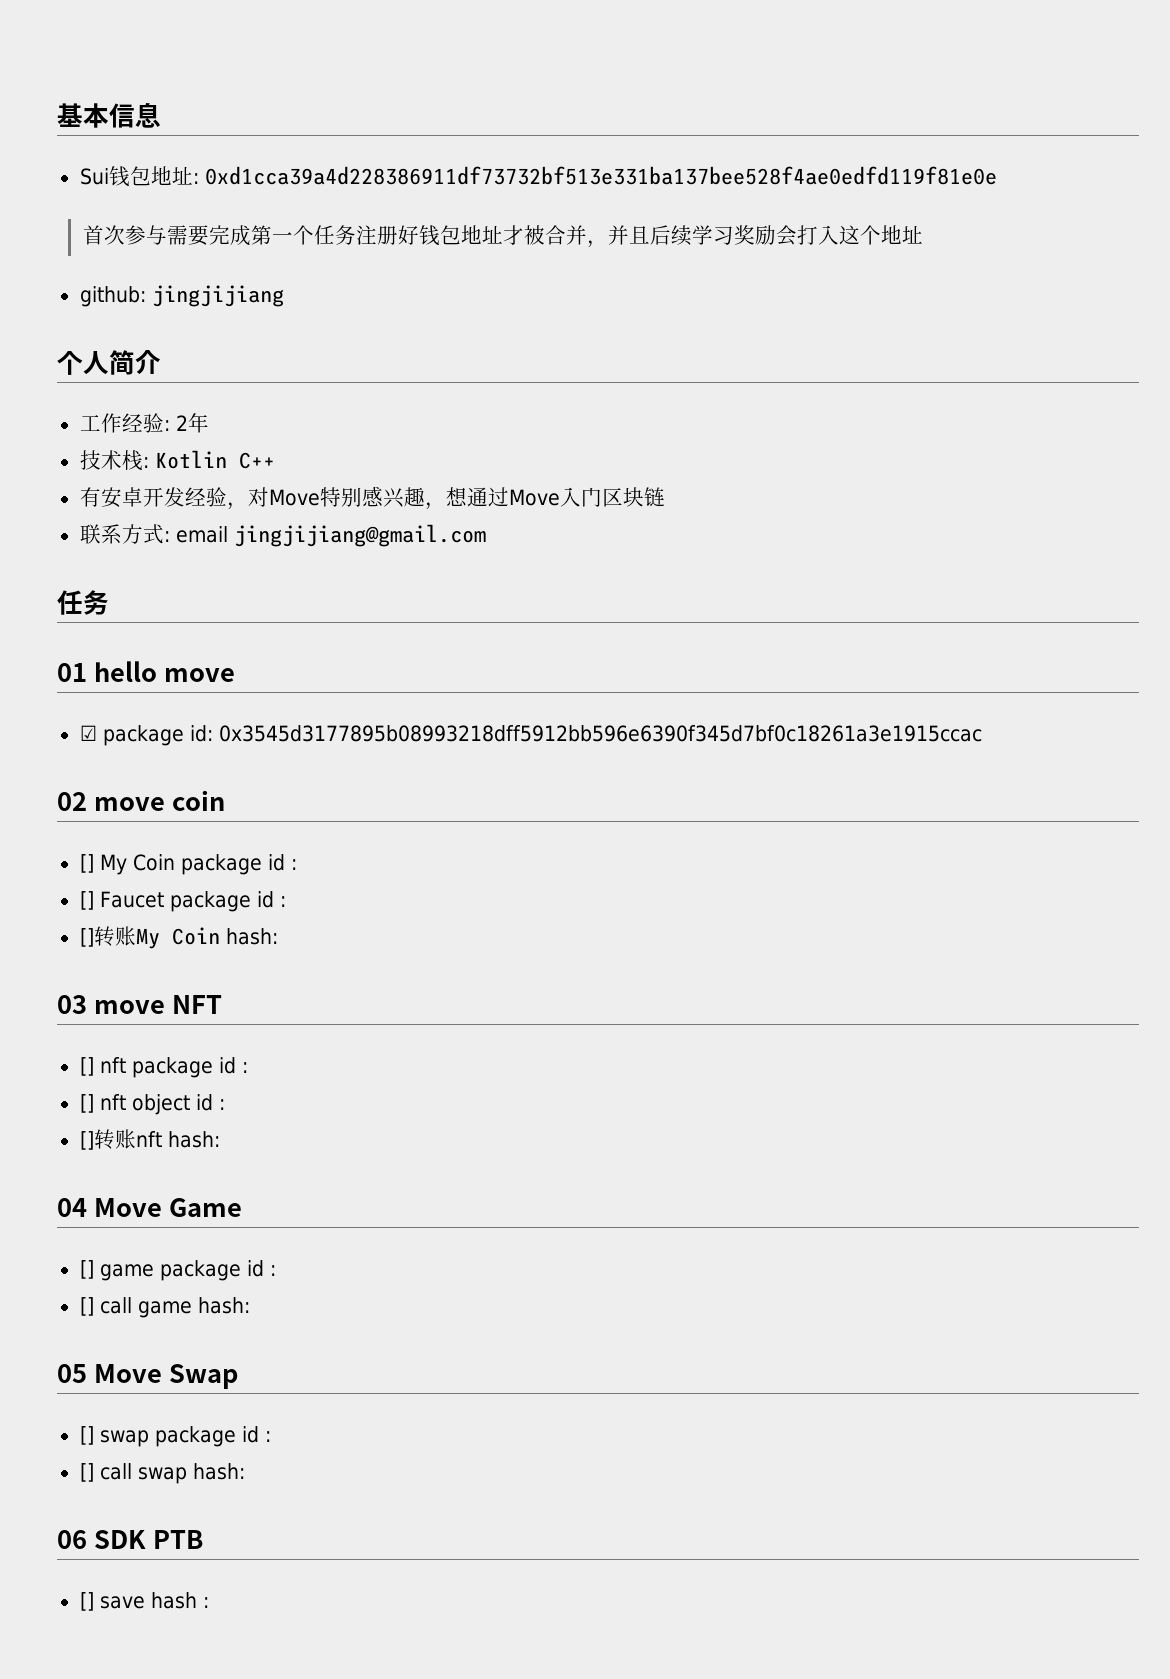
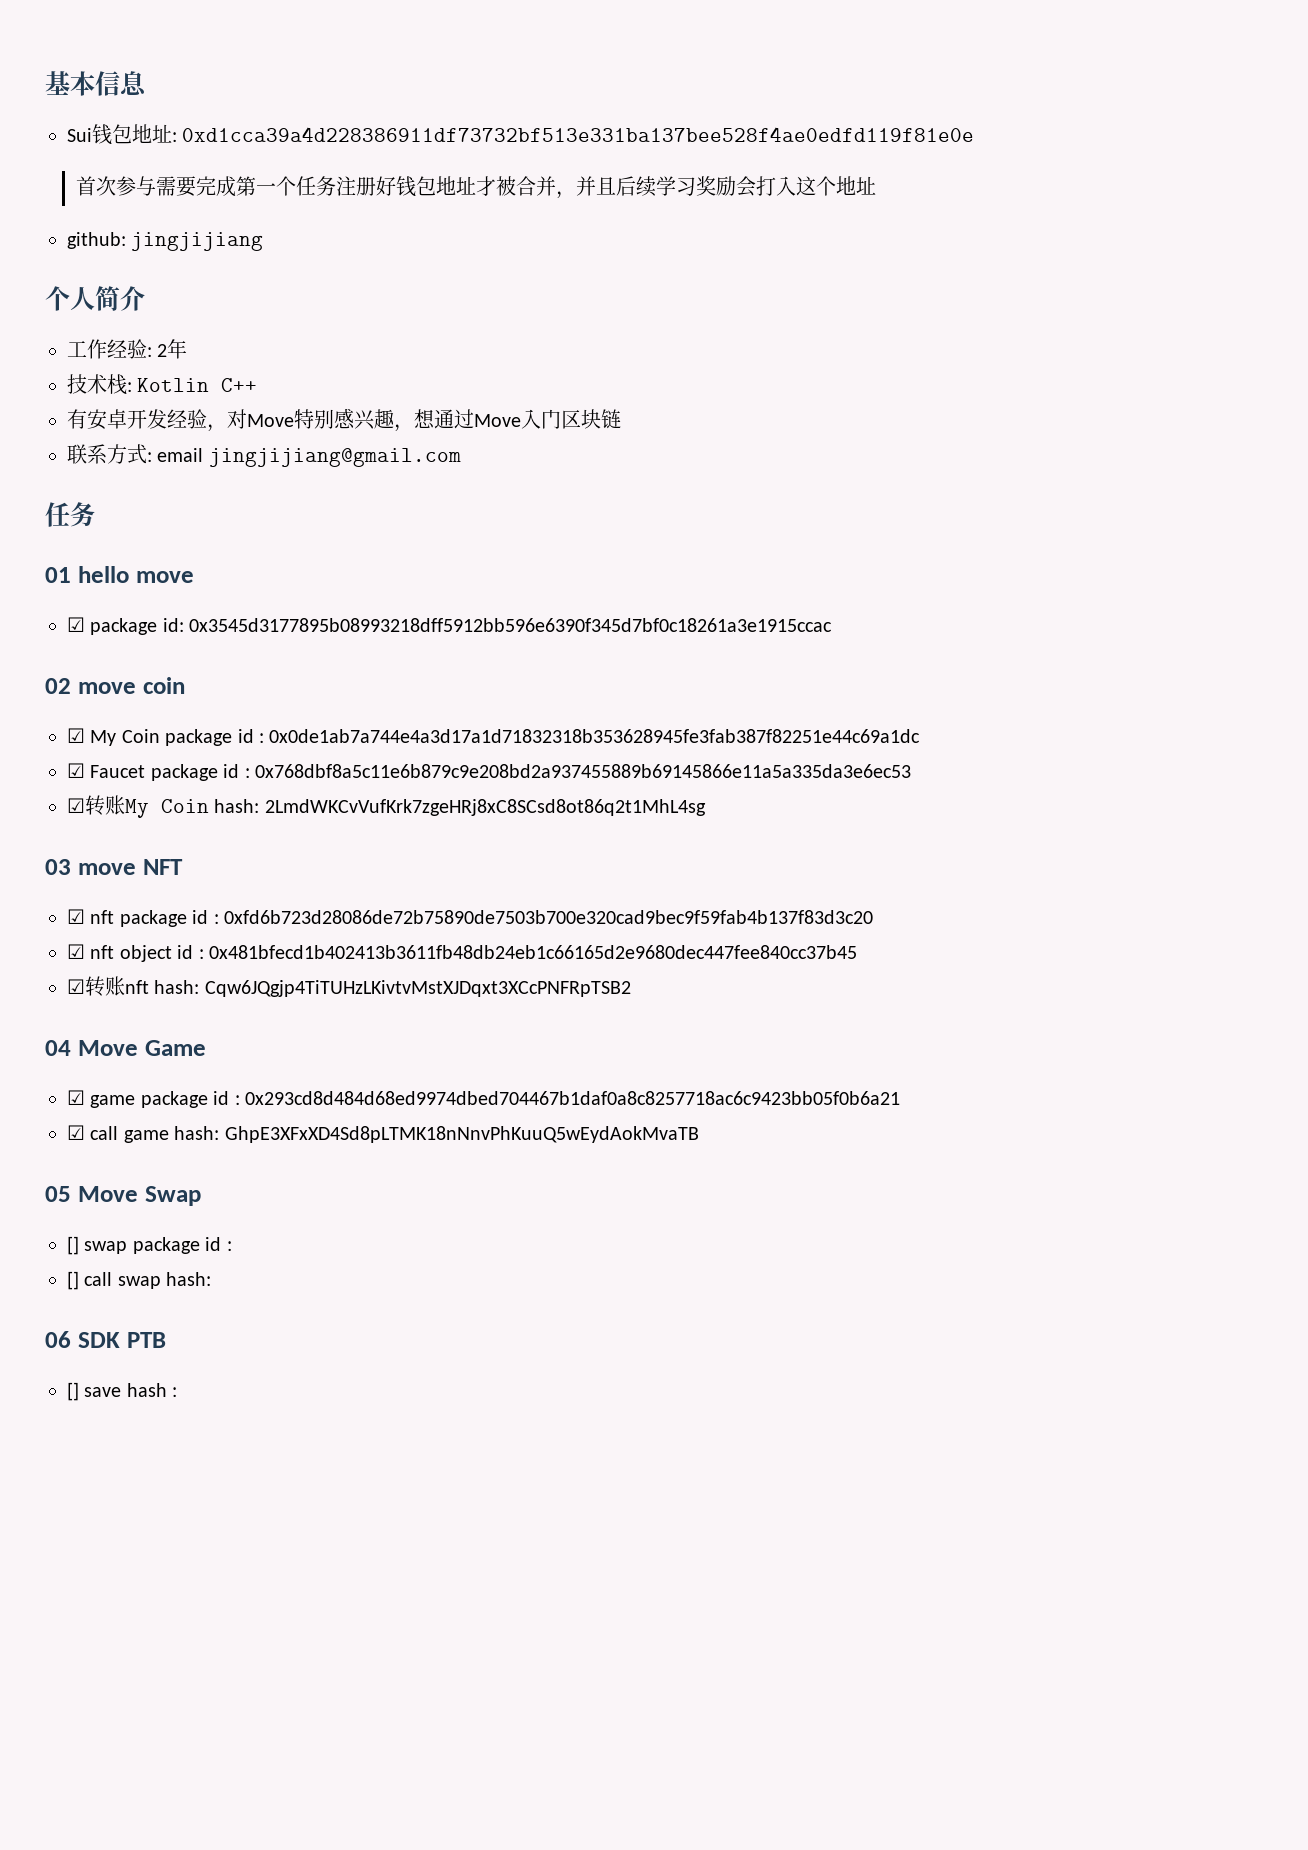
- [] My Coin package id :
- [] Faucet package id :
- []转账My Coin hash:
+ ☑ My Coin package id : 0x0de1ab7a744e4a3d17a1d71832318b353628945fe3fab387f82251e44c69a1dc
+ ☑ Faucet package id : 0x768dbf8a5c11e6b879c9e208bd2a937455889b69145866e11a5a335da3e6ec53
+ ☑转账My Coin hash: 2LmdWKCvVufKrk7zgeHRj8xC8SCsd8ot86q2t1MhL4sg
- [] nft package id :
- [] nft object id :
- []转账nft hash:
+ ☑ nft package id : 0xfd6b723d28086de72b75890de7503b700e320cad9bec9f59fab4b137f83d3c20
+ ☑ nft object id : 0x481bfecd1b402413b3611fb48db24eb1c66165d2e9680dec447fee840cc37b45
+ ☑转账nft hash: Cqw6JQgjp4TiTUHzLKivtvMstXJDqxt3XCcPNFRpTSB2
- [] game package id :
- [] call game hash:
+ ☑ game package id : 0x293cd8d484d68ed9974dbed704467b1daf0a8c8257718ac6c9423bb05f0b6a21
+ ☑ call game hash: GhpE3XFxXD4Sd8pLTMK18nNnvPhKuuQ5wEydAokMvaTB

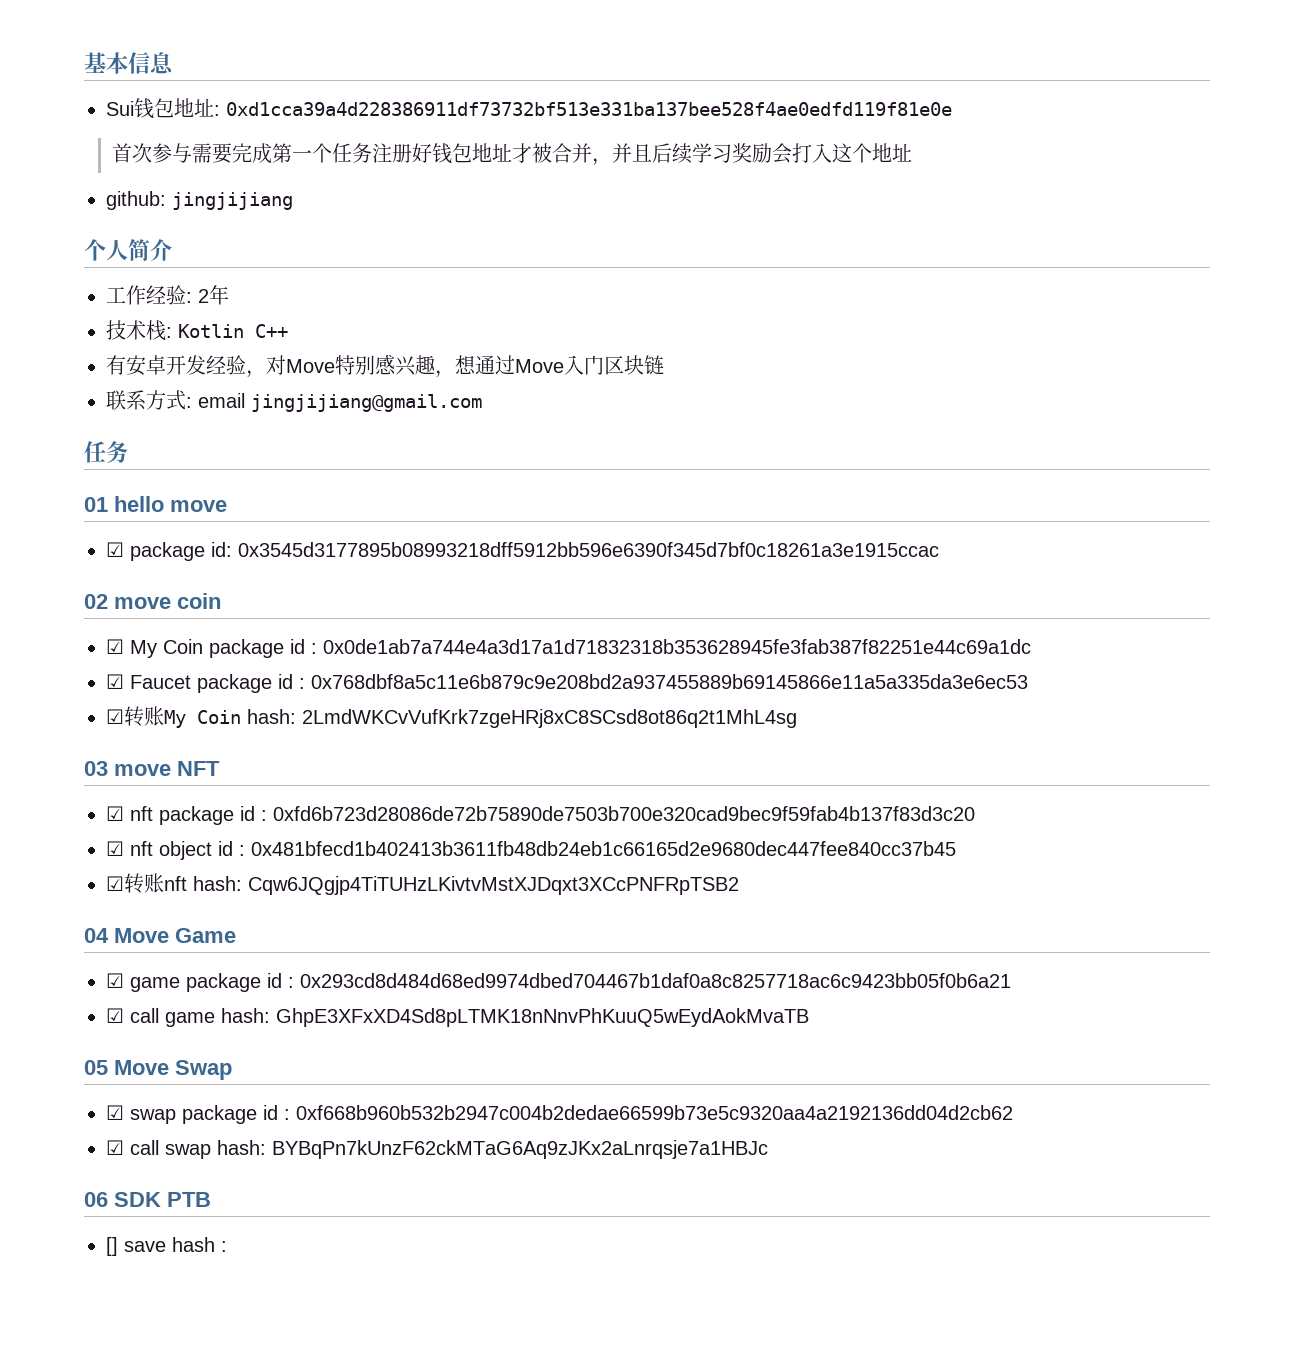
- [] swap package id :
- [] call swap hash:
+ ☑ swap package id : 0xf668b960b532b2947c004b2dedae66599b73e5c9320aa4a2192136dd04d2cb62
+ ☑ call swap hash: BYBqPn7kUnzF62ckMTaG6Aq9zJKx2aLnrqsje7a1HBJc

